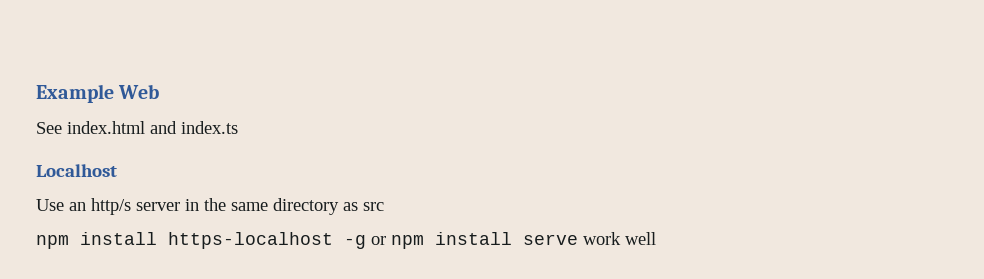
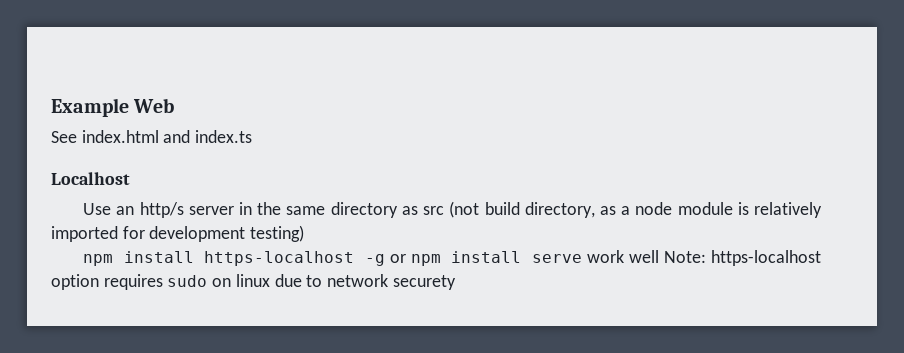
- Use an http/s server in the same directory as src
+ Use an http/s server in the same directory as src (not build directory, as a node module is relatively imported for development testing)
- npm install https-localhost -g or npm install serve work well
+ npm install https-localhost -g or npm install serve work well Note: https-localhost option requires sudo on linux due to network securety

